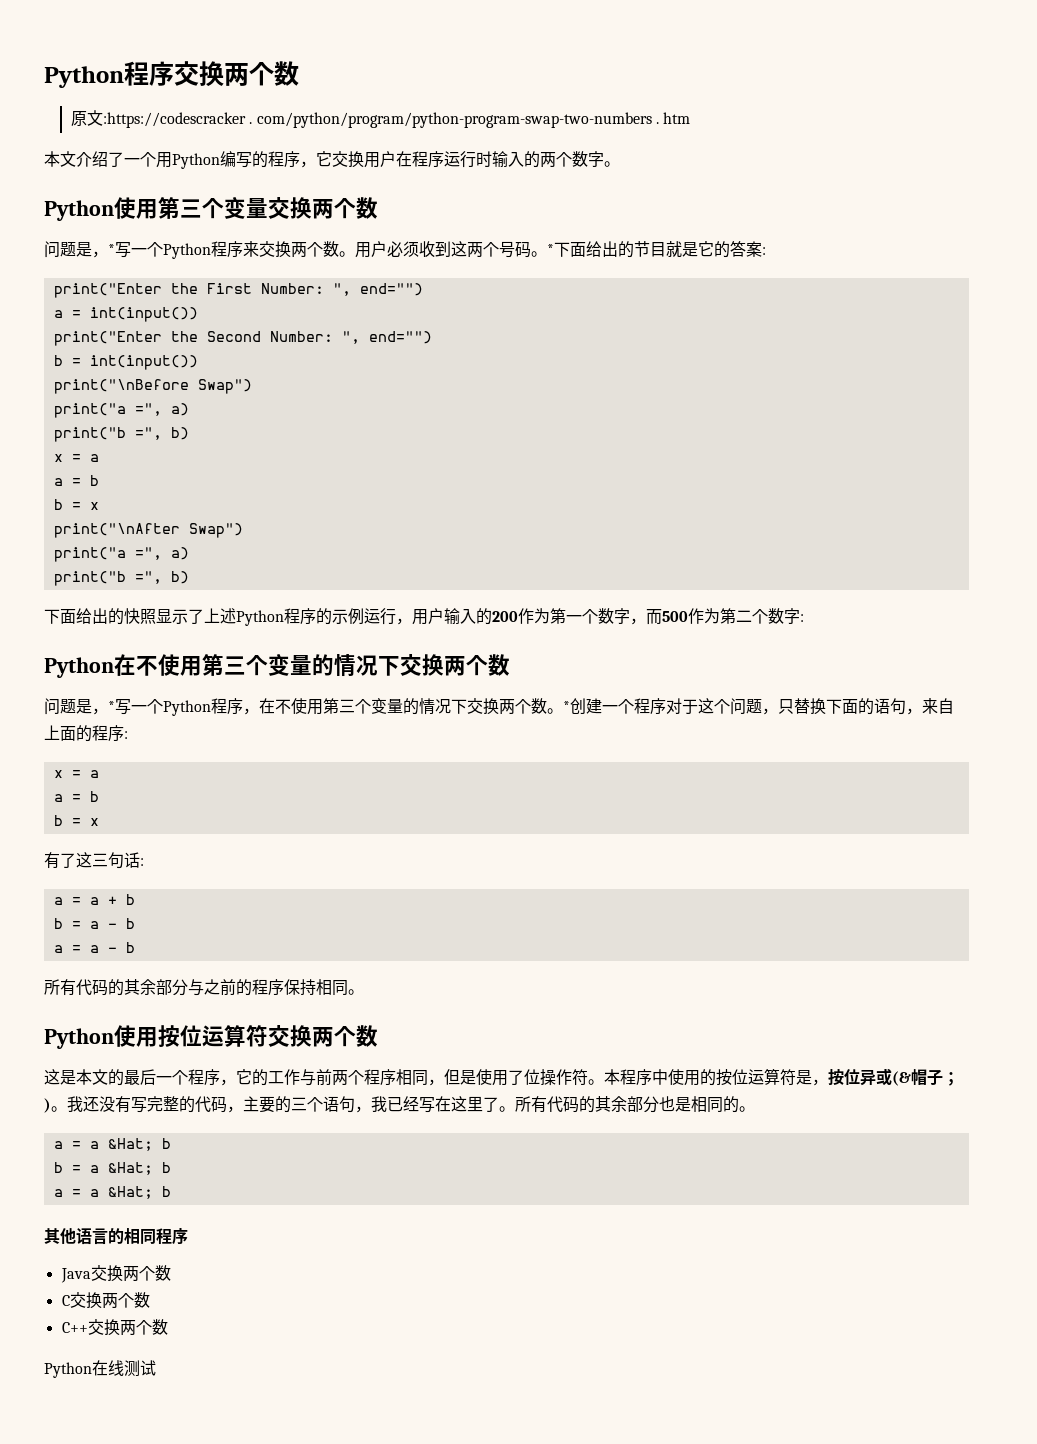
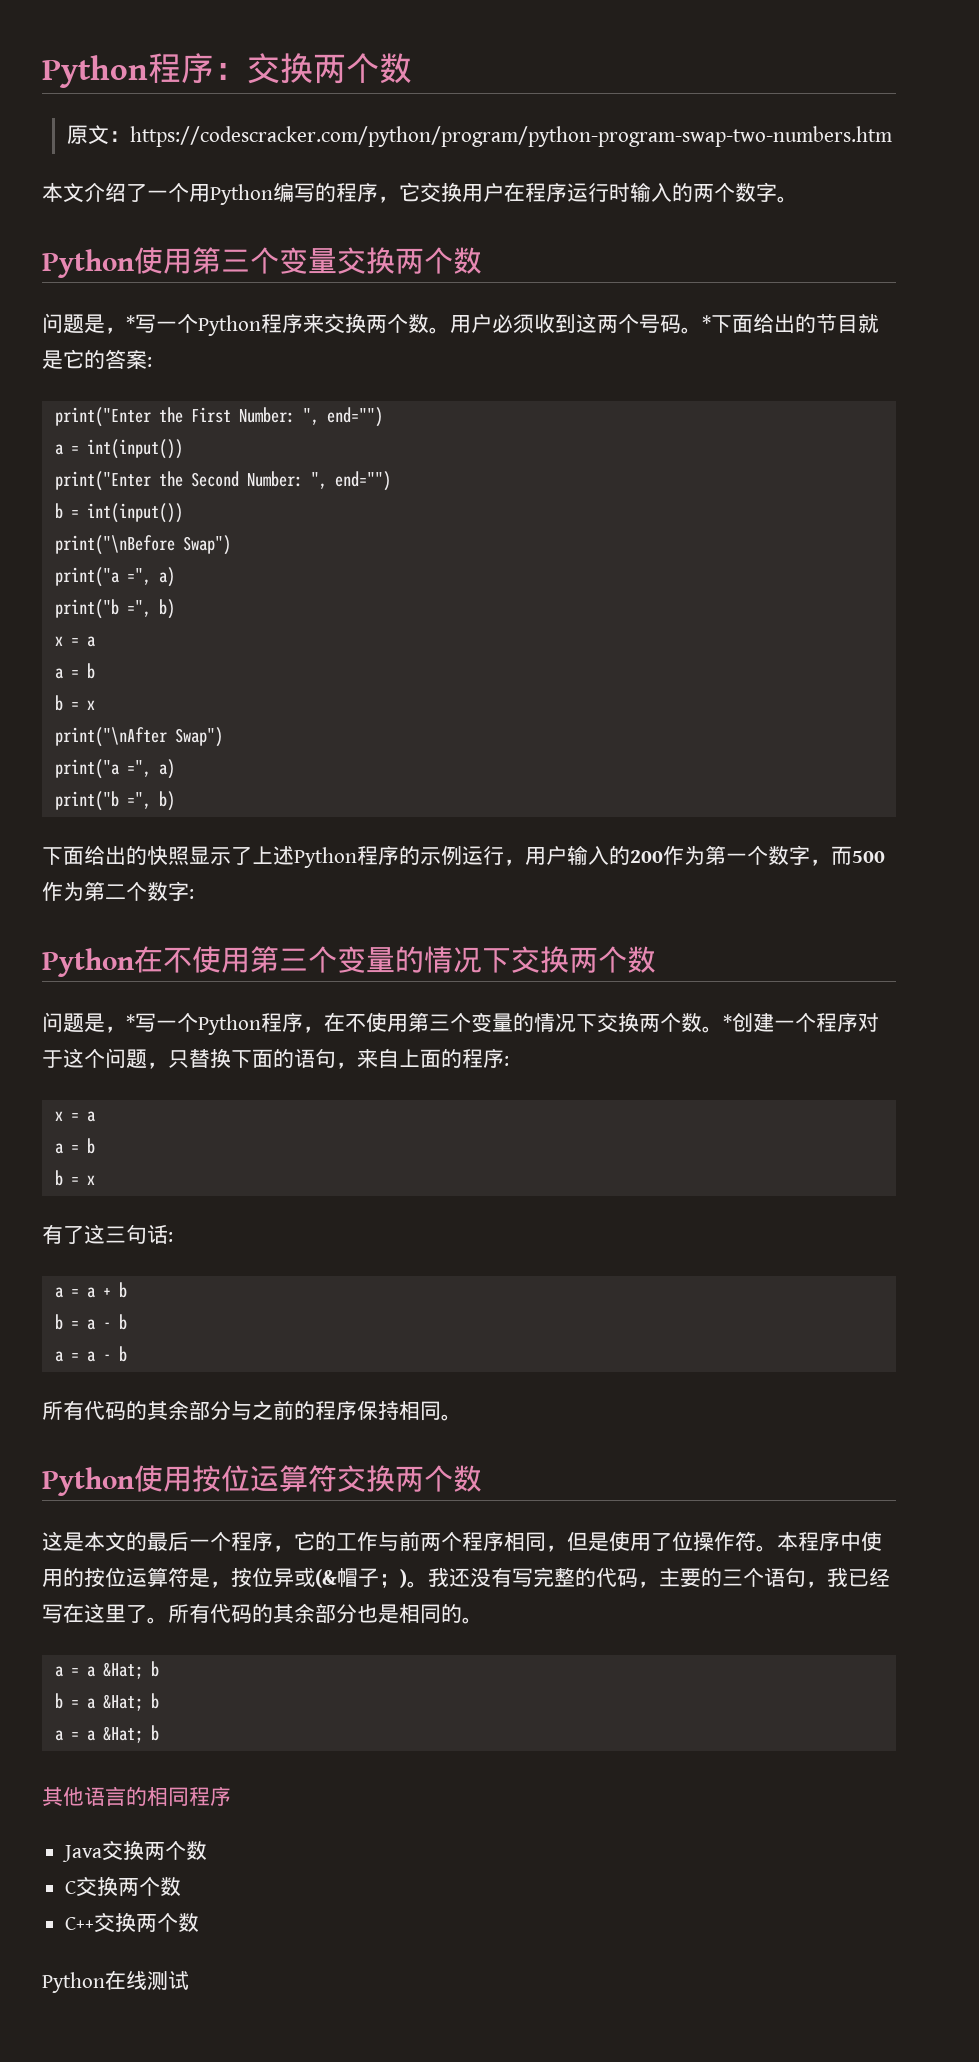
- Python程序交换两个数
+ Python程序：交换两个数
- 原文:https://codescracker . com/python/program/python-program-swap-two-numbers . htm
+ 原文：https://codescracker.com/python/program/python-program-swap-two-numbers.htm

